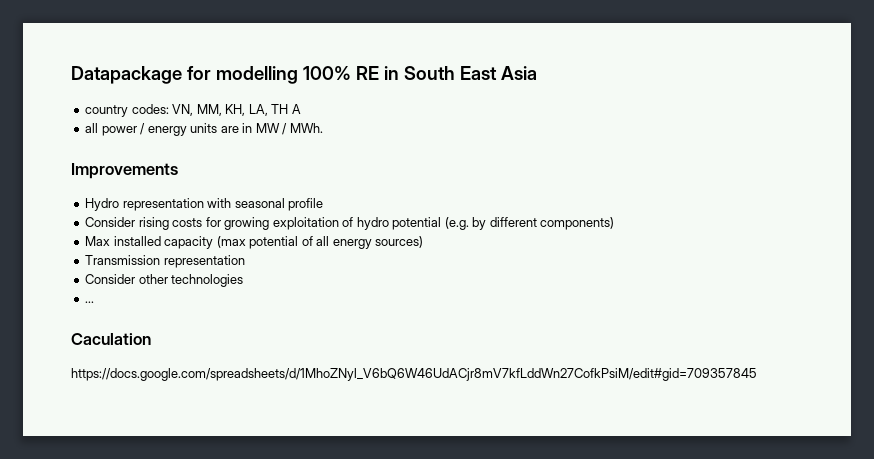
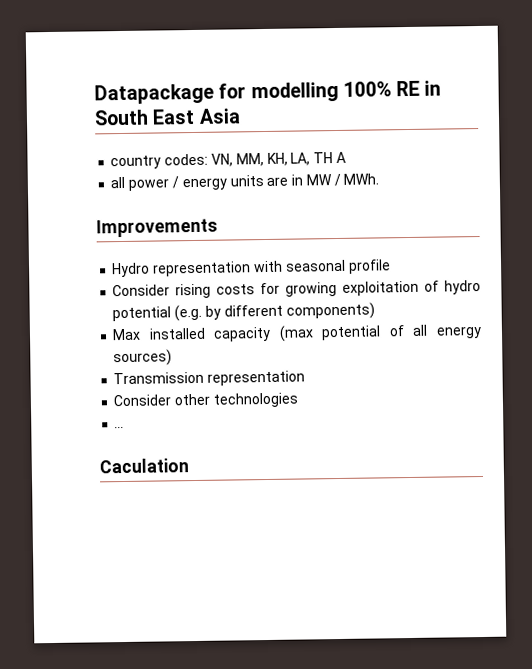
- https://docs.google.com/spreadsheets/d/1MhoZNyl_V6bQ6W46UdACjr8mV7kfLddWn27CofkPsiM/edit#gid=709357845

